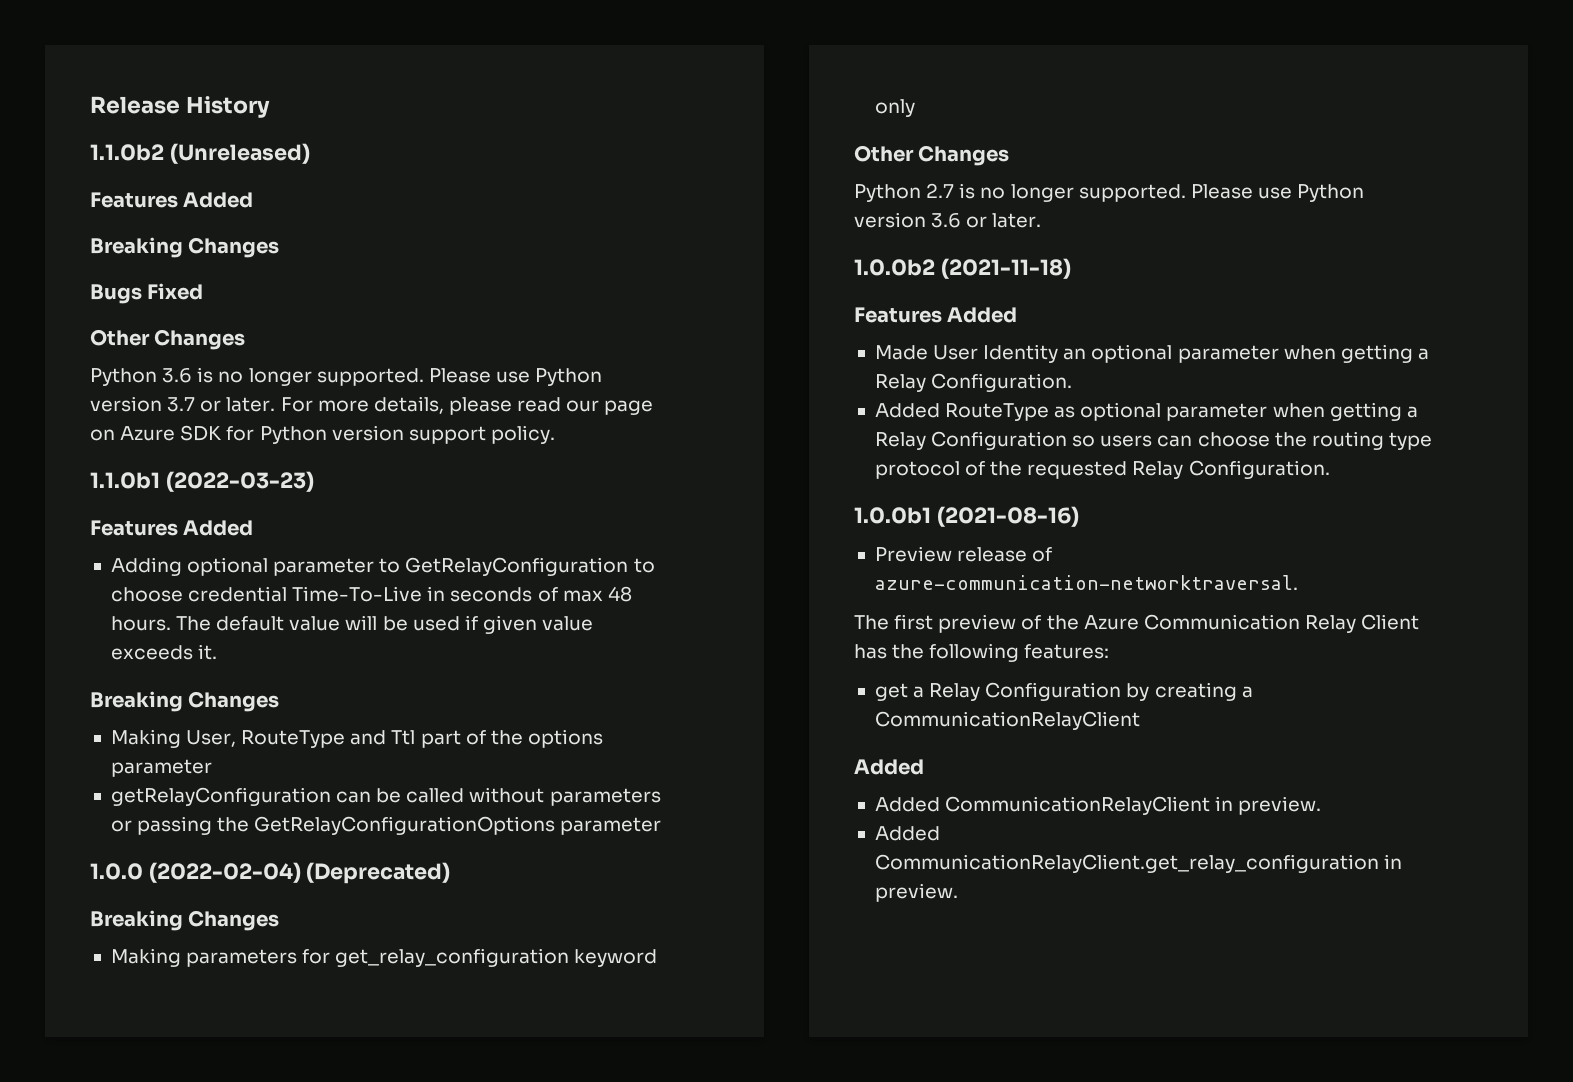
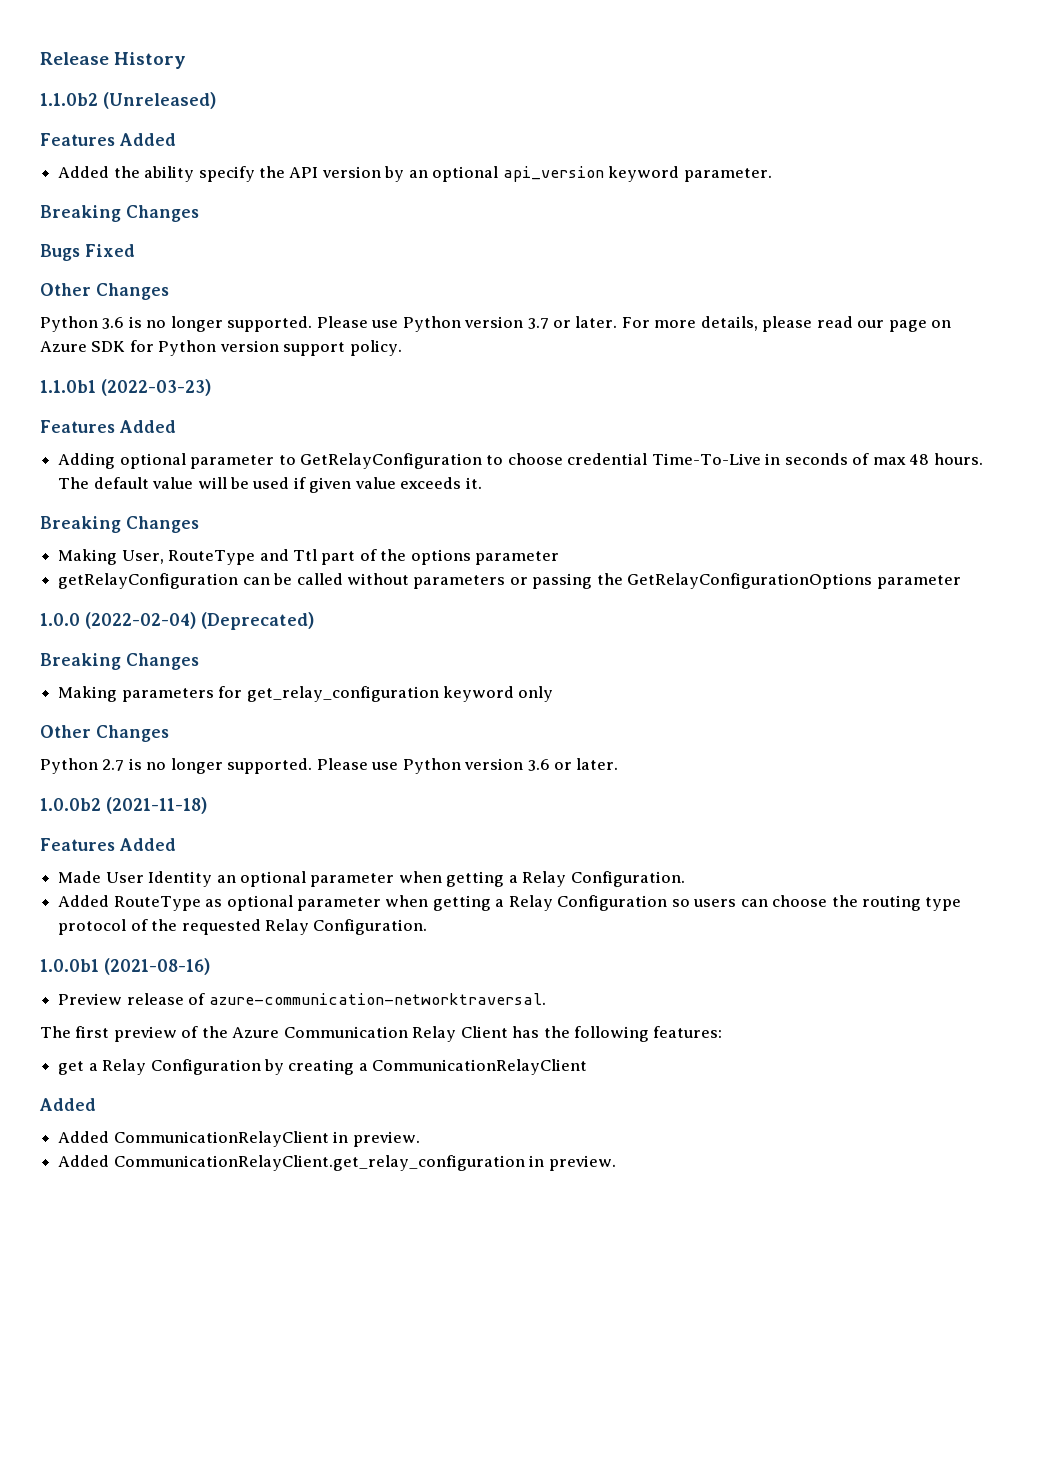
+ Added the ability specify the API version by an optional api_version keyword parameter.

